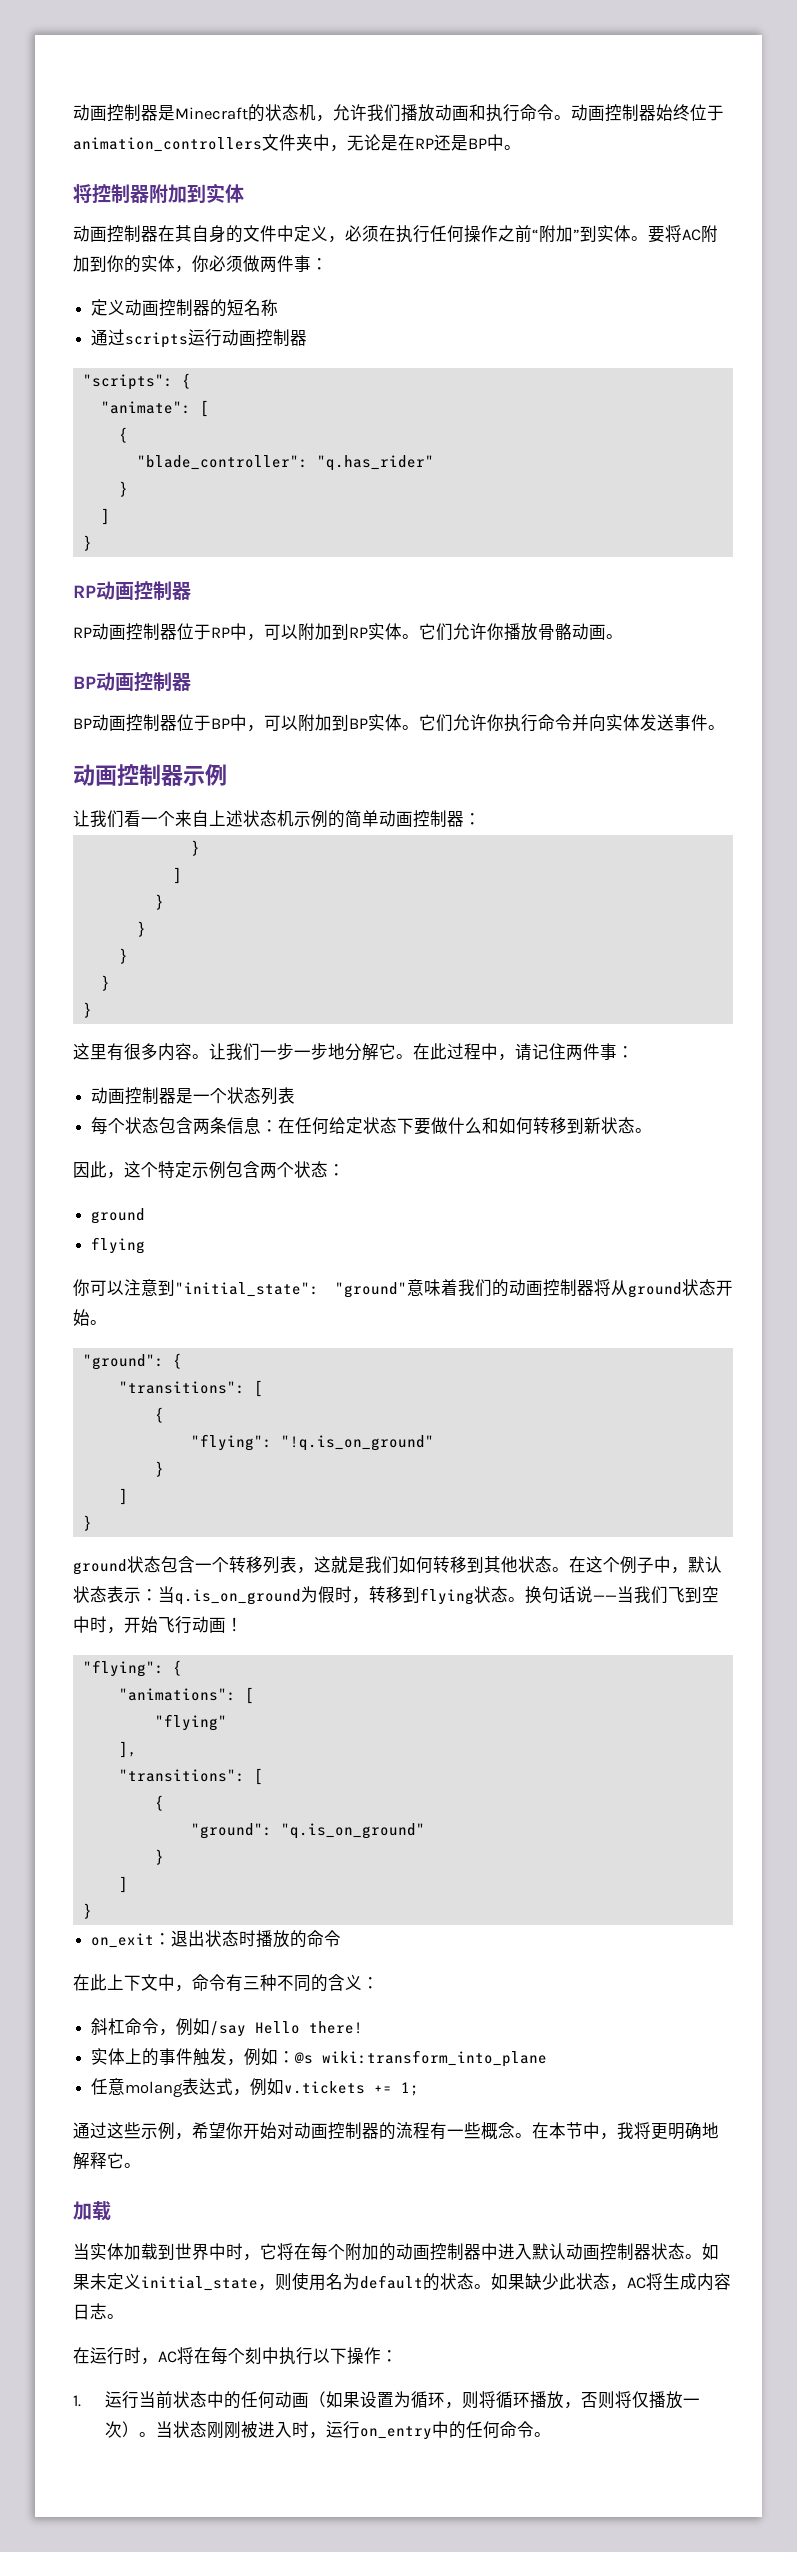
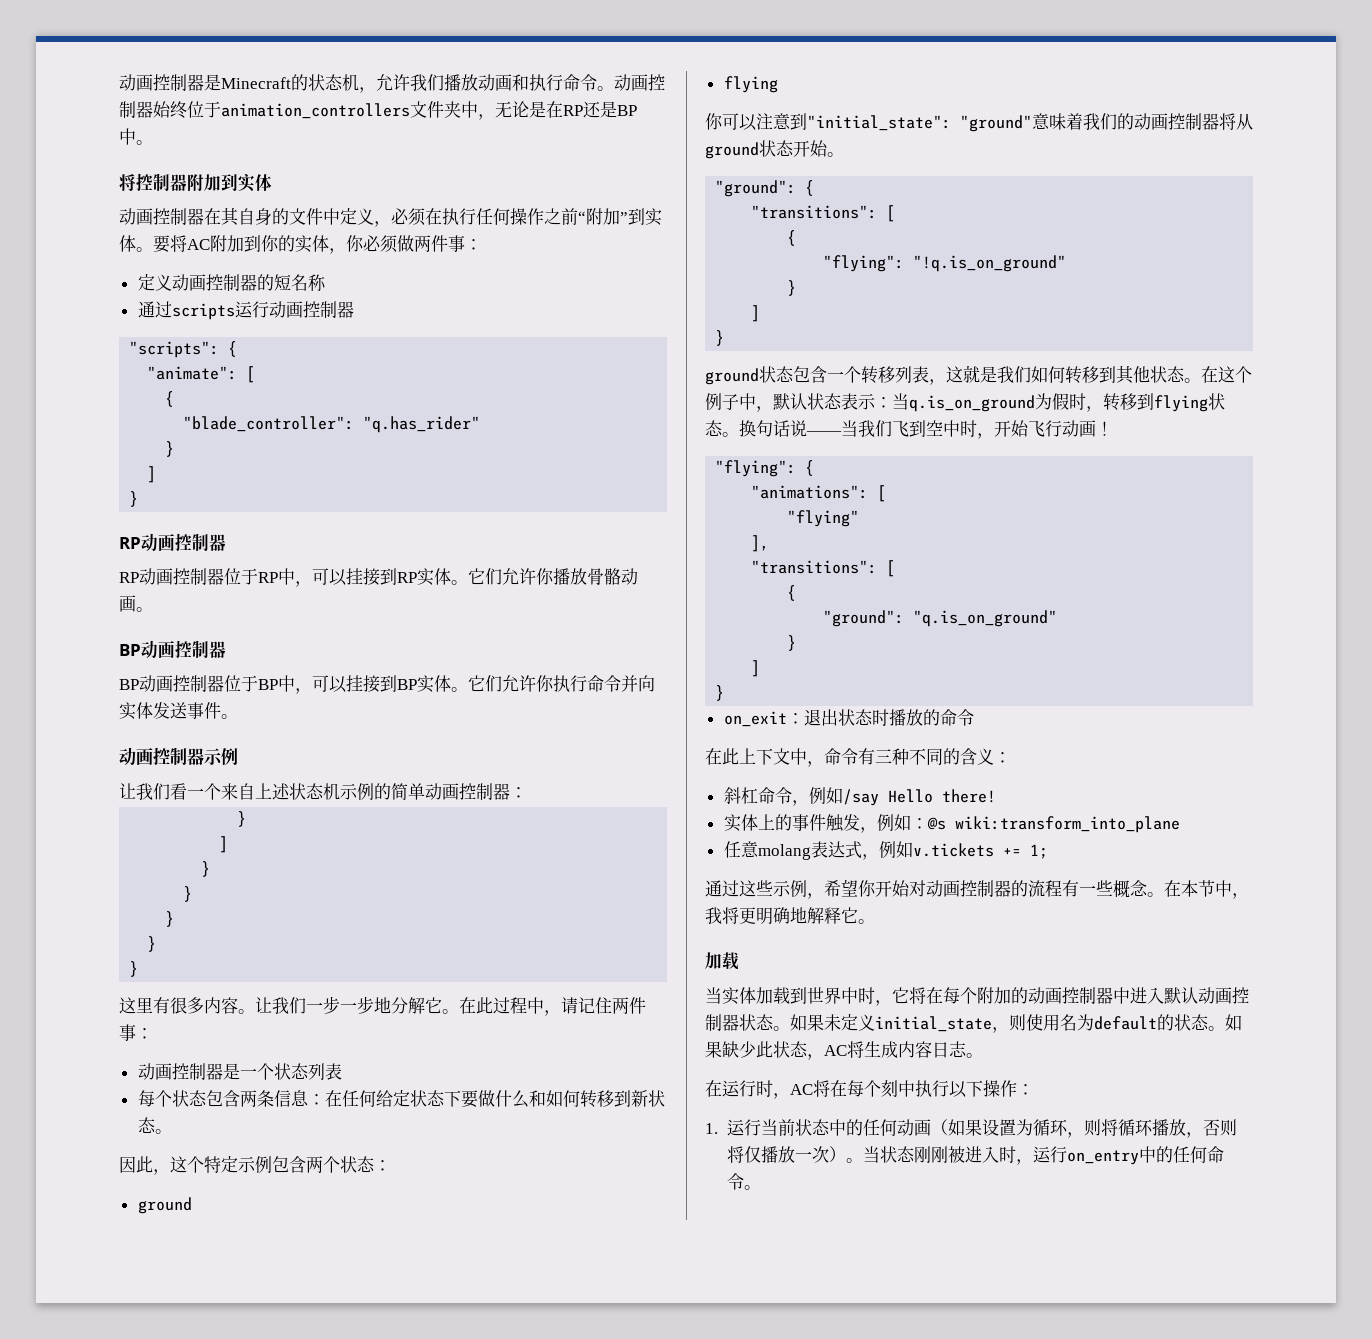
- RP动画控制器位于RP中，可以附加到RP实体。
+ RP动画控制器位于RP中，可以挂接到RP实体。
- BP动画控制器位于BP中，可以附加到BP实体。
+ BP动画控制器位于BP中，可以挂接到BP实体。

